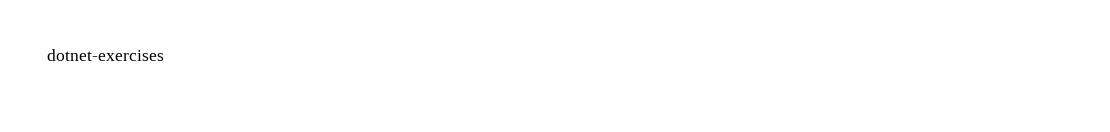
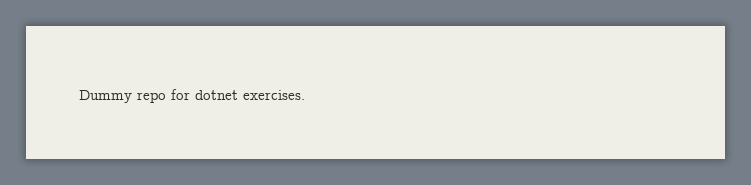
- dotnet-exercises
+ Dummy repo for dotnet exercises.

